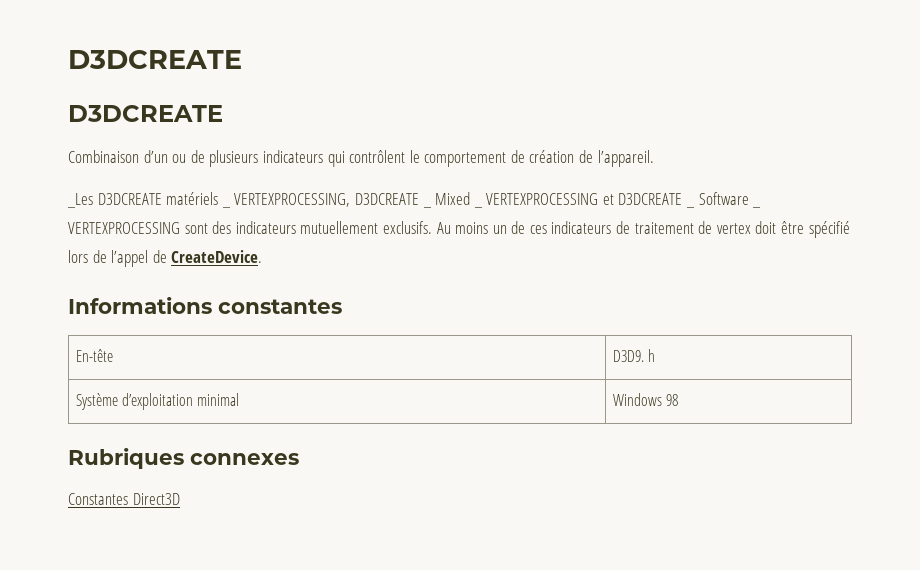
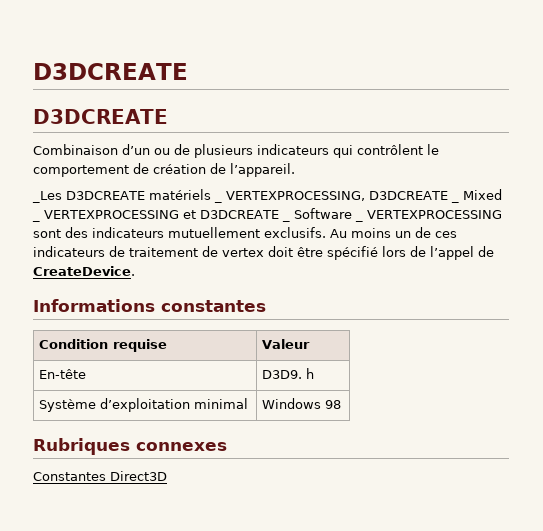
+ Condition requise | Valeur

